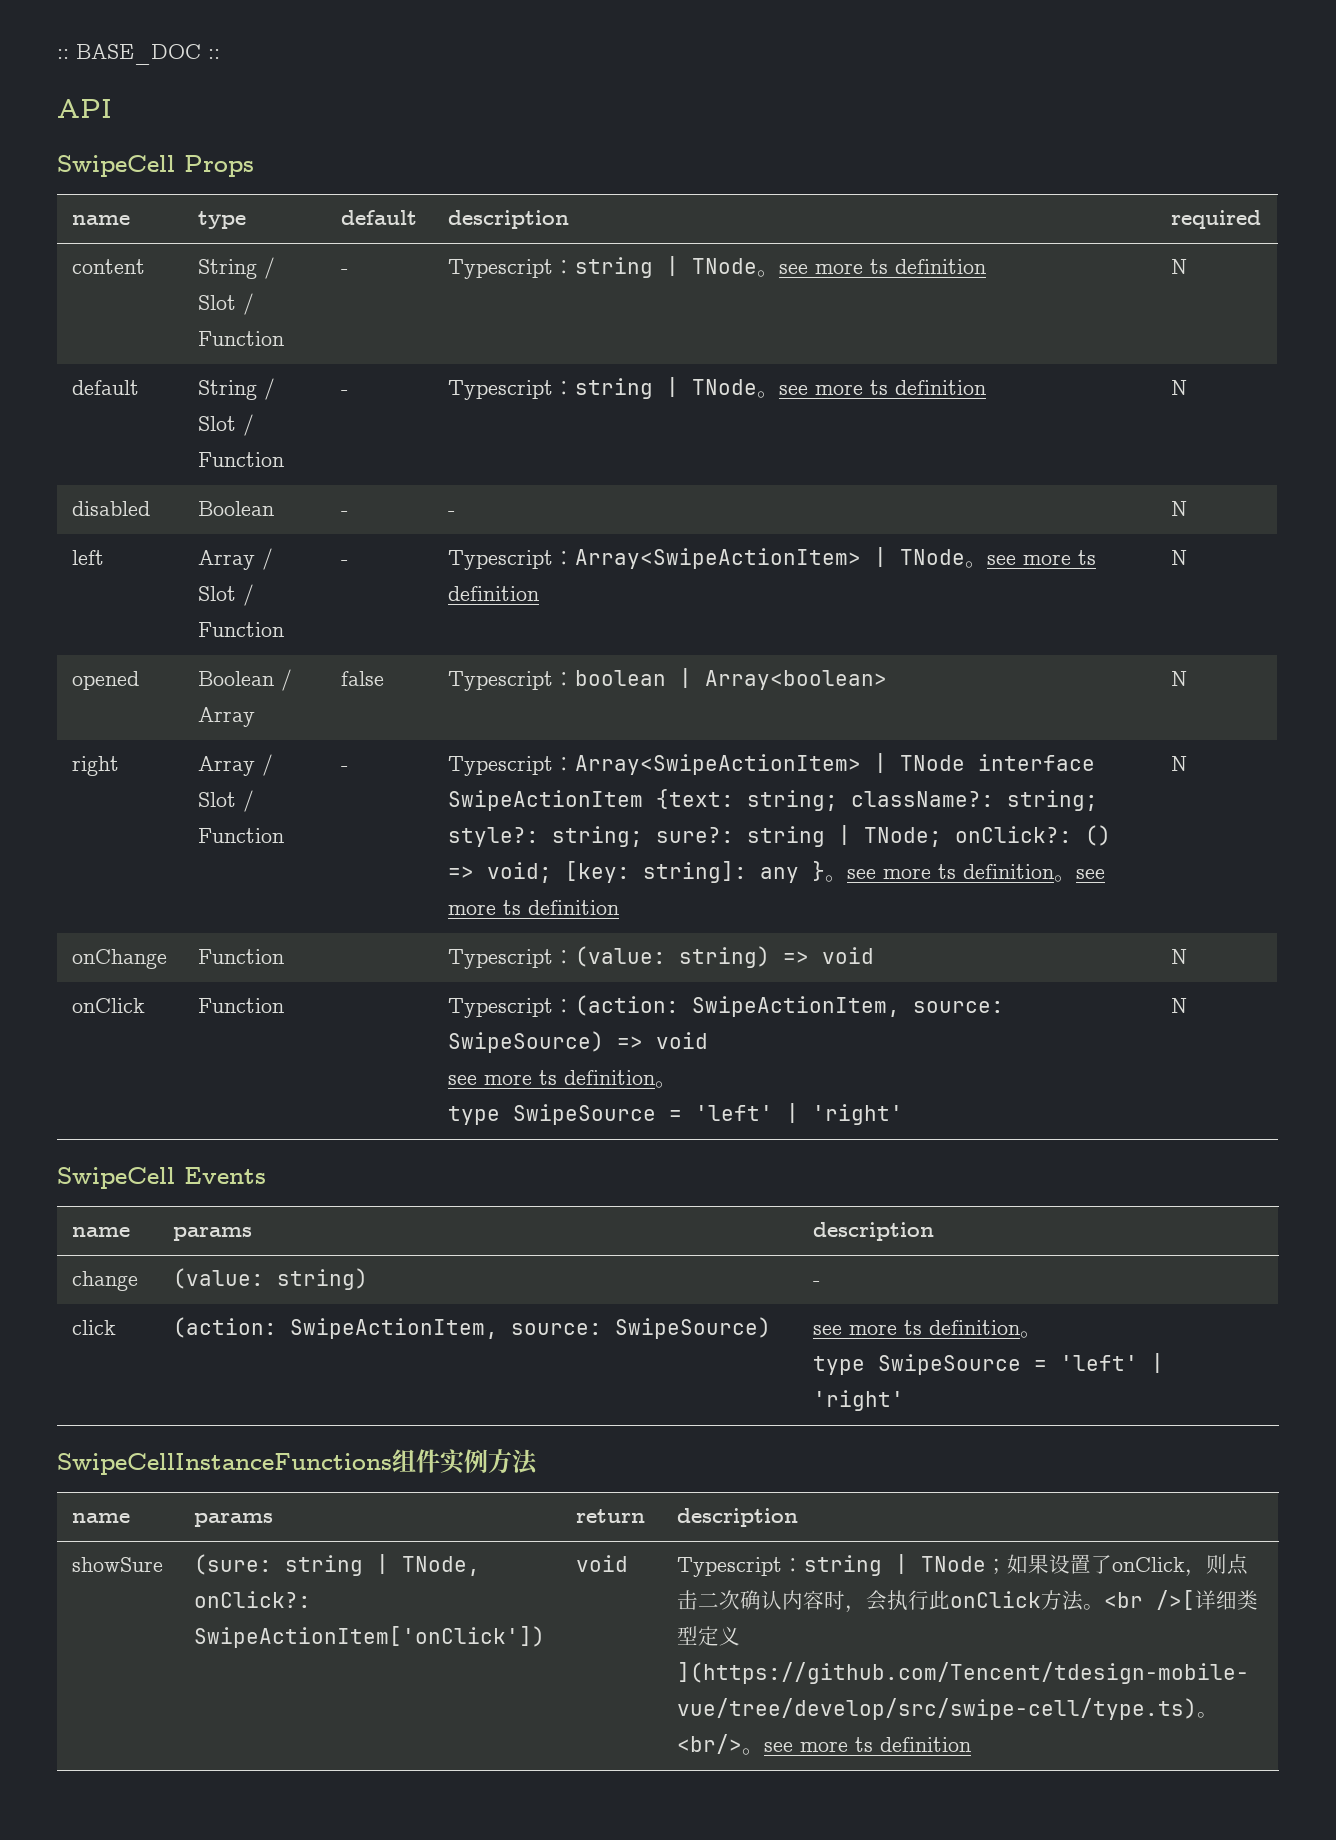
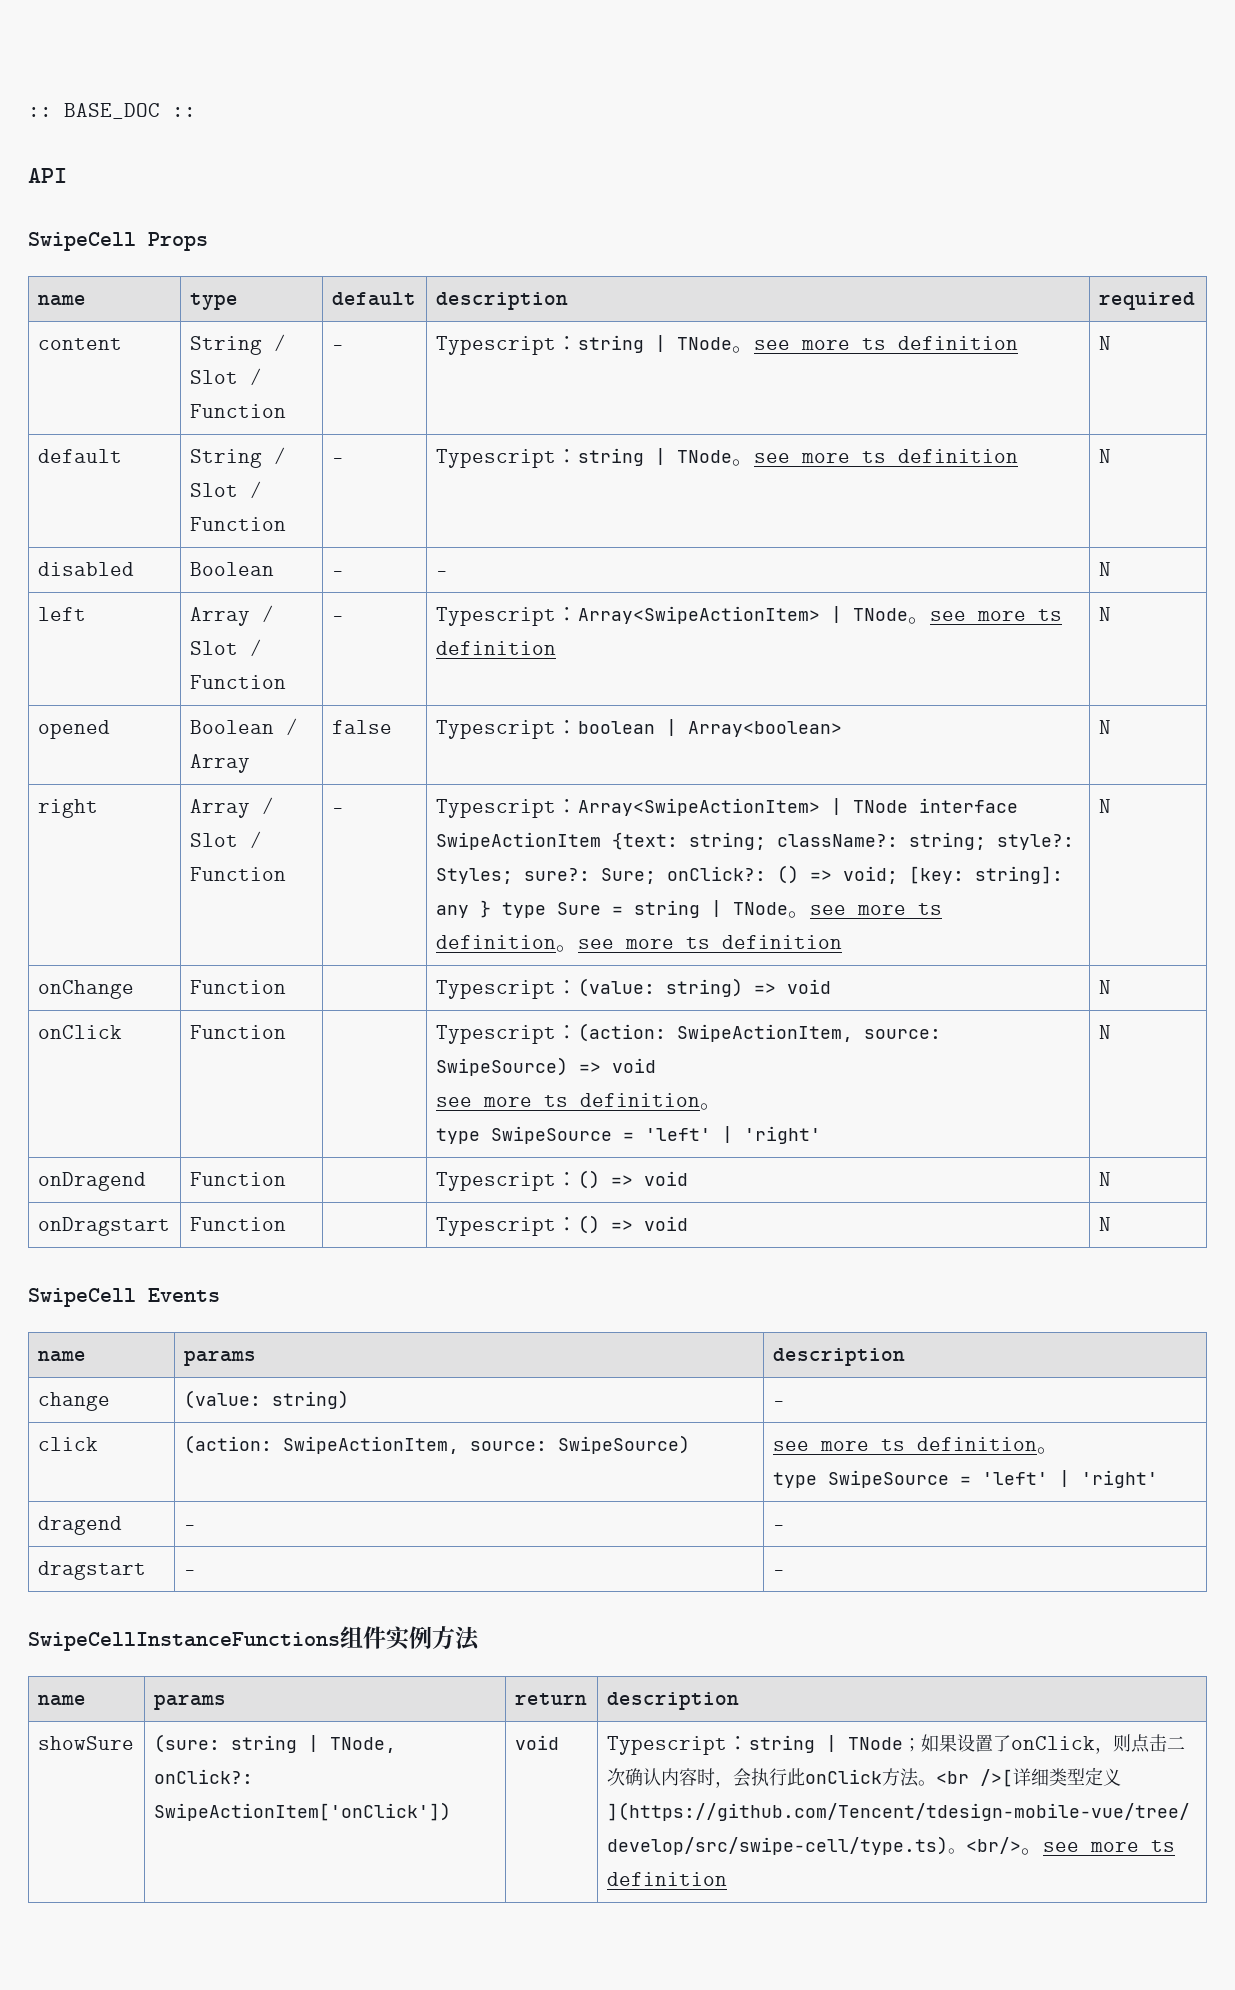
- Typescript：Array<SwipeActionItem> | TNode interface SwipeActionItem {text: string; className?: string; style?: string; sure?: string | TNode; onClick?: () => void; [key: string]: any }。see more ts definition。see more ts definition
+ Typescript：Array<SwipeActionItem> | TNode interface SwipeActionItem {text: string; className?: string; style?: Styles; sure?: Sure; onClick?: () => void; [key: string]: any } type Sure = string | TNode。see more ts definition。see more ts definition
+ onDragend | Function | | Typescript：() => void | N
+ onDragstart | Function | | Typescript：() => void | N
+ dragend | - | -
+ dragstart | - | -

